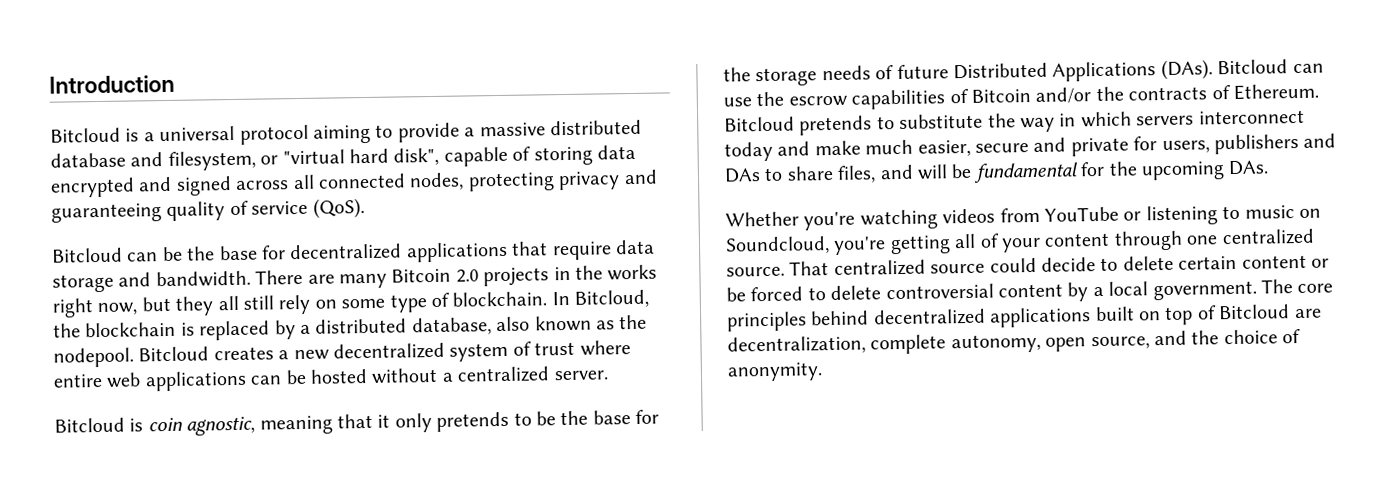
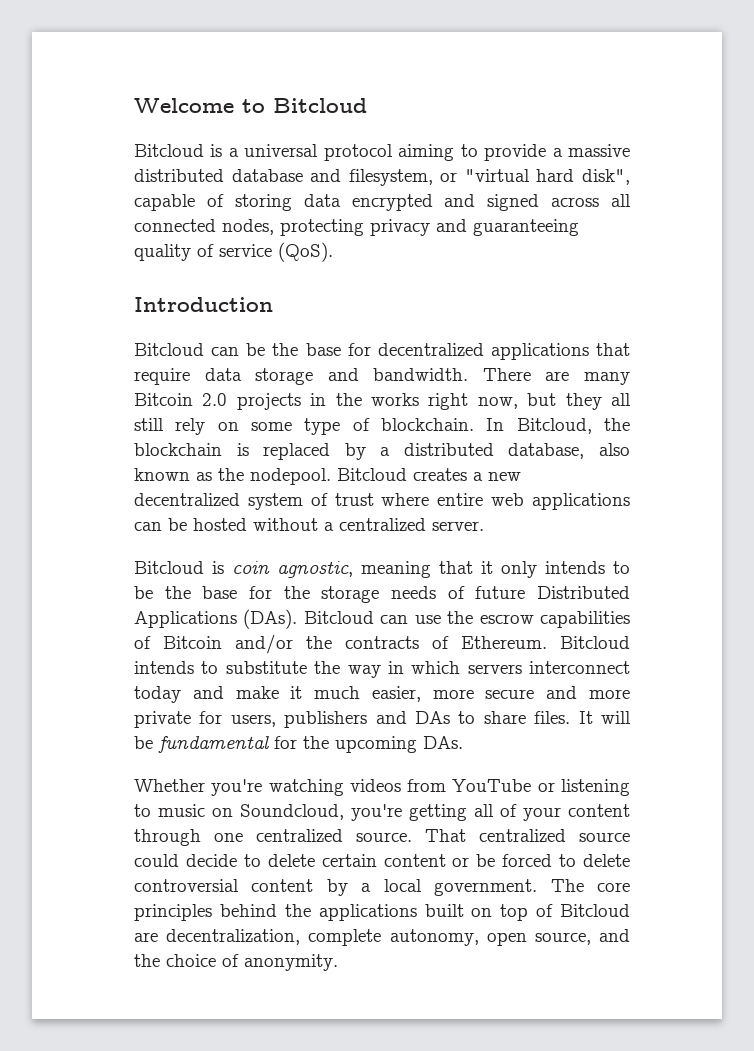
- Introduction
+ Welcome to Bitcloud
+ Introduction
- Bitcloud is coin agnostic, meaning that it only pretends to be the base for the storage needs of future Distributed Applications (DAs).
+ Bitcloud is coin agnostic, meaning that it only intends to be the base for the storage needs of future Distributed Applications (DAs).
- Bitcloud pretends to substitute the way in which servers interconnect today and make much easier, secure and private for users, publishers and DAs to share files, and will be fundamental for the upcoming DAs.
+ Bitcloud intends to substitute the way in which servers interconnect today and make it much easier, more secure and more private for users, publishers and DAs to share files. It will be fundamental for the upcoming DAs.
- The core principles behind decentralized applications built on top of Bitcloud are decentralization, complete autonomy, open source, and the choice of anonymity.
+ The core principles behind the applications built on top of Bitcloud are decentralization, complete autonomy, open source, and the choice of anonymity.

